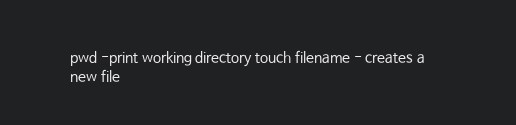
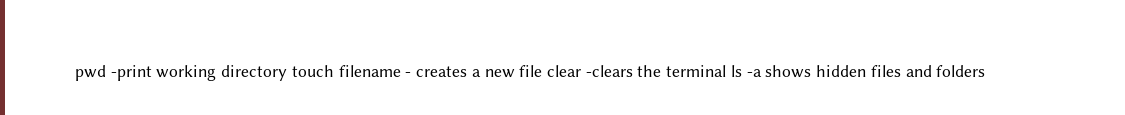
- pwd -print working directory touch filename - creates a new file
+ pwd -print working directory touch filename - creates a new file clear -clears the terminal ls -a shows hidden files and folders

